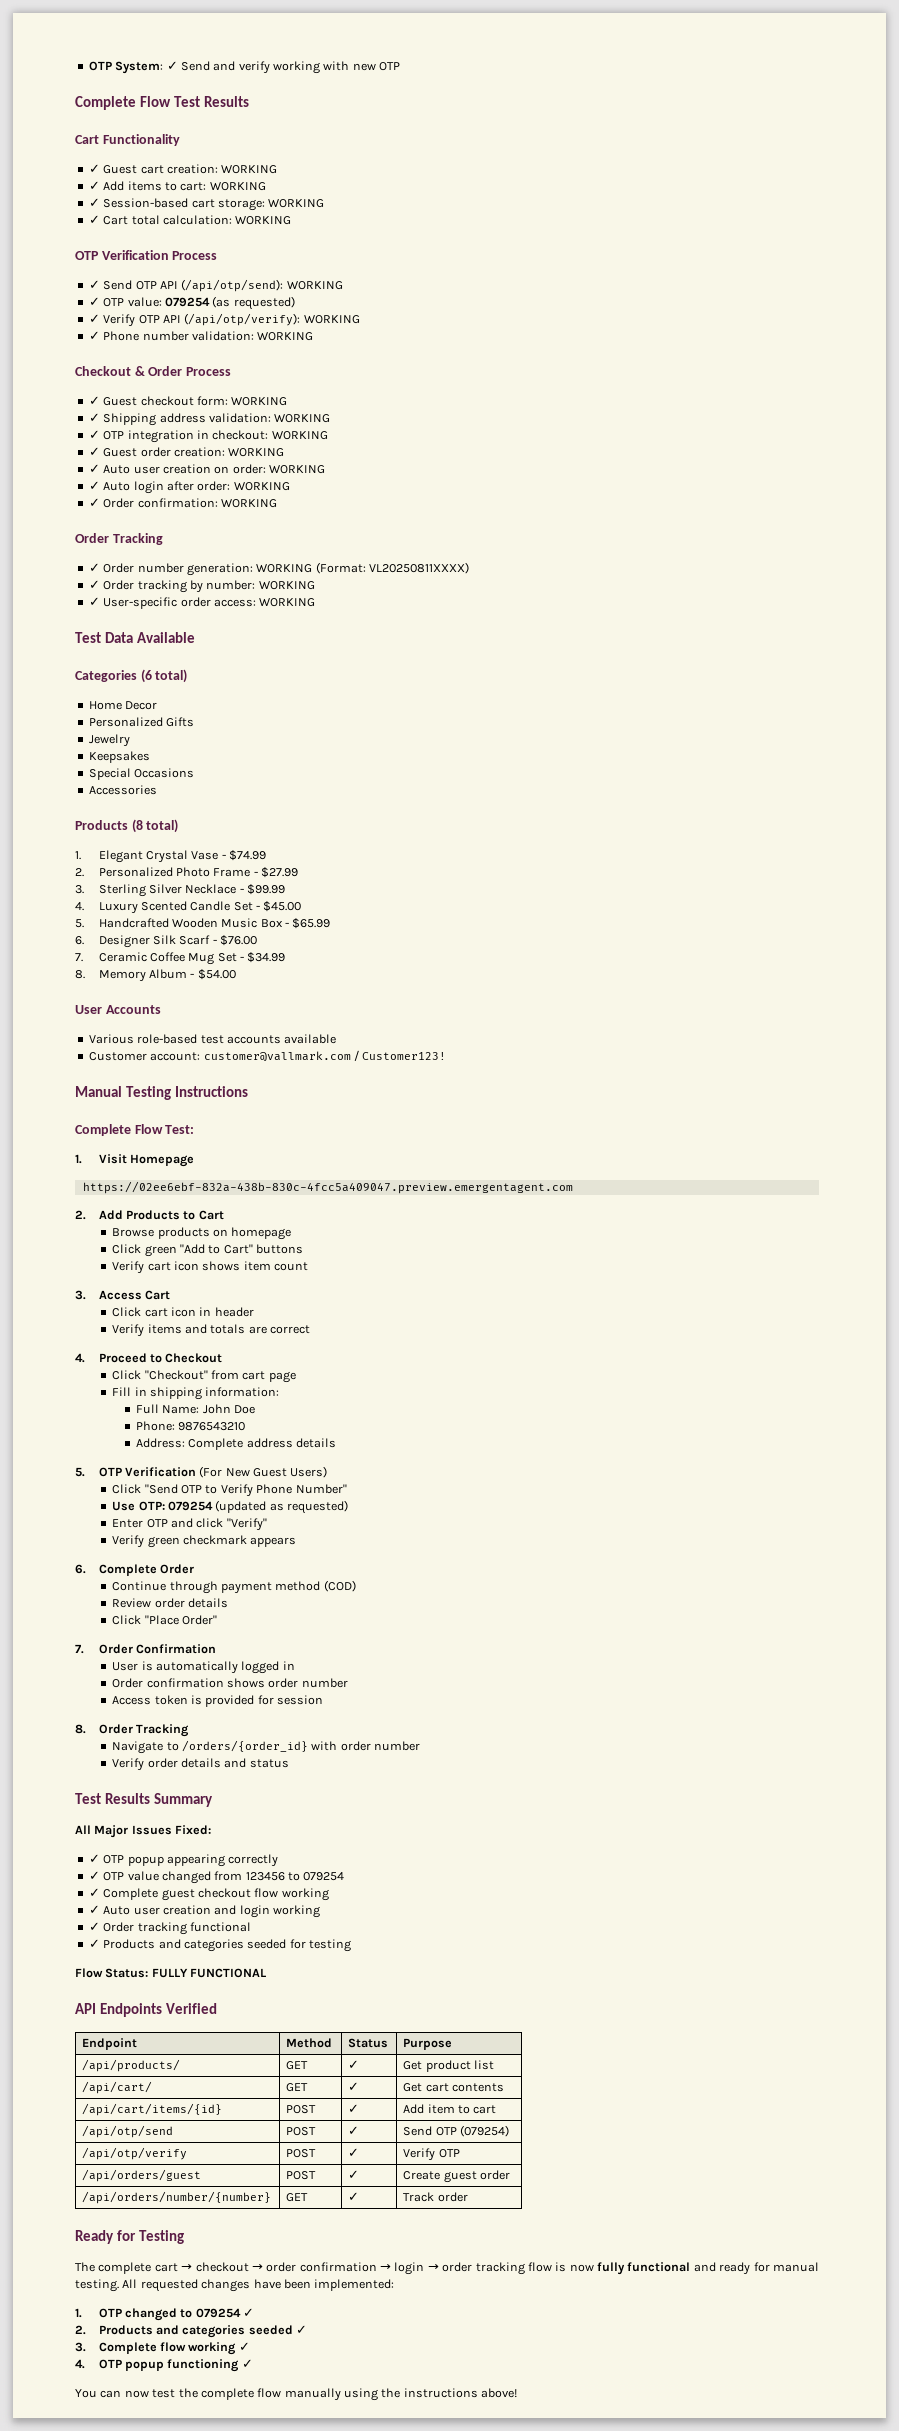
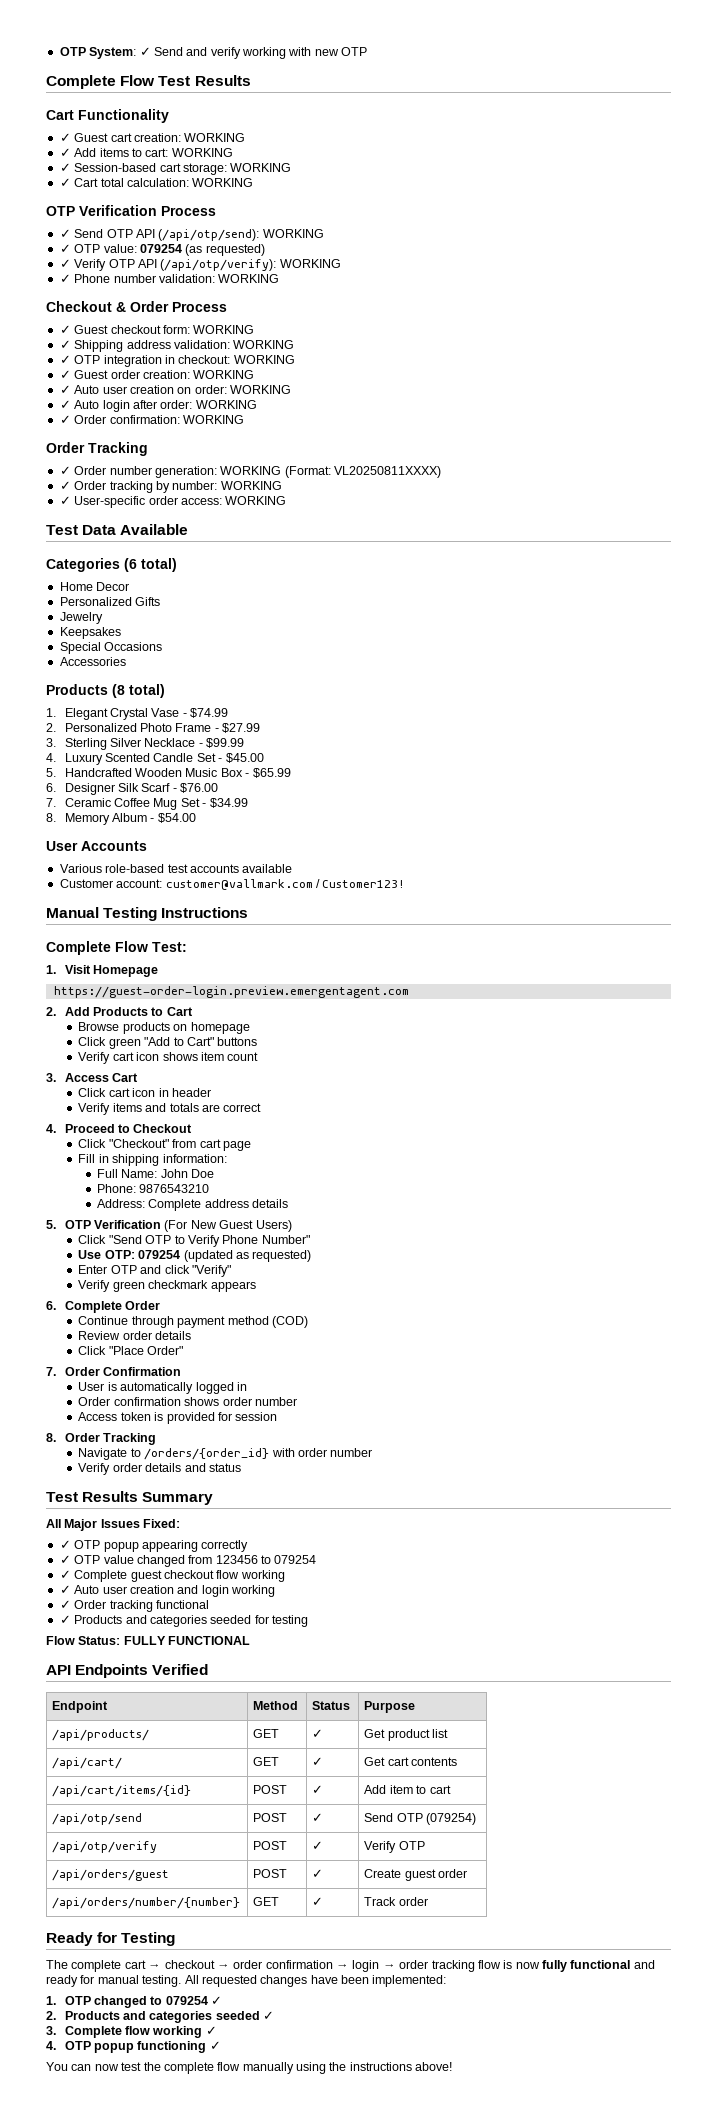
- https://02ee6ebf-832a-438b-830c-4fcc5a409047.preview.emergentagent.com
+ https://guest-order-login.preview.emergentagent.com

